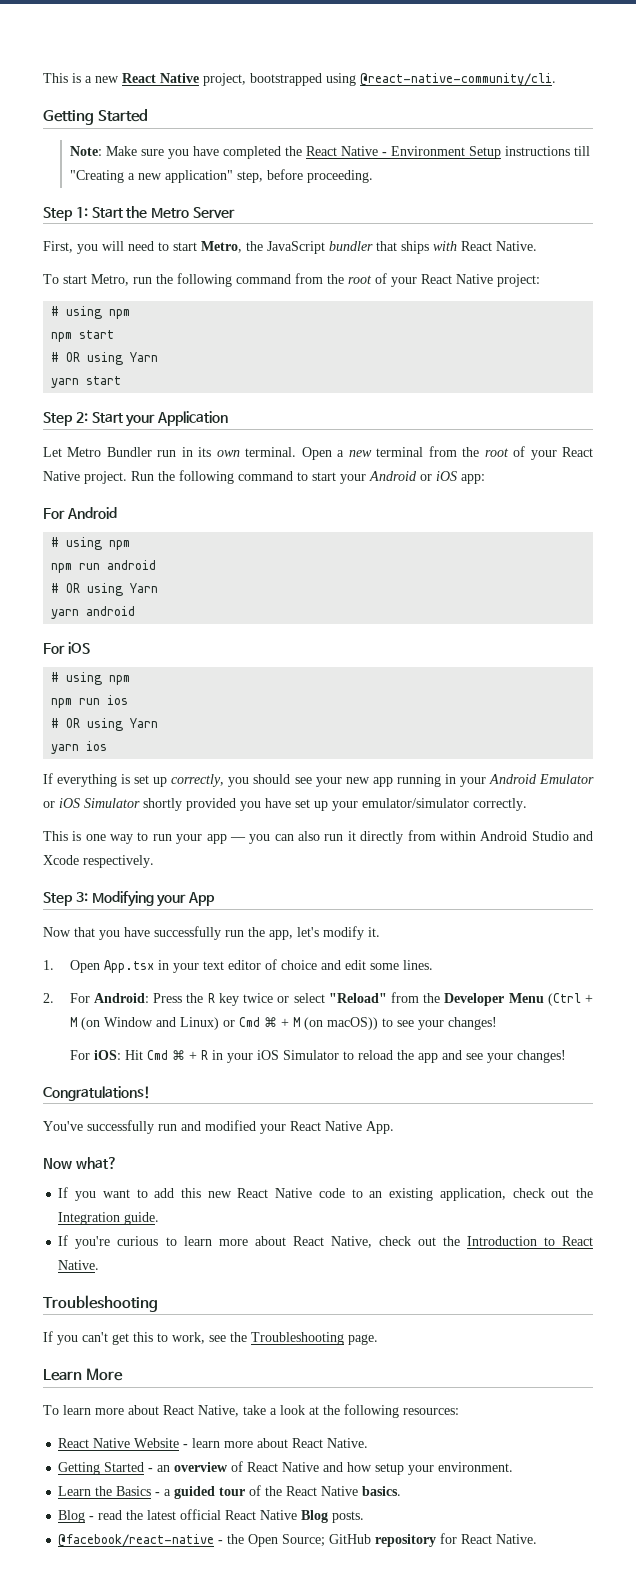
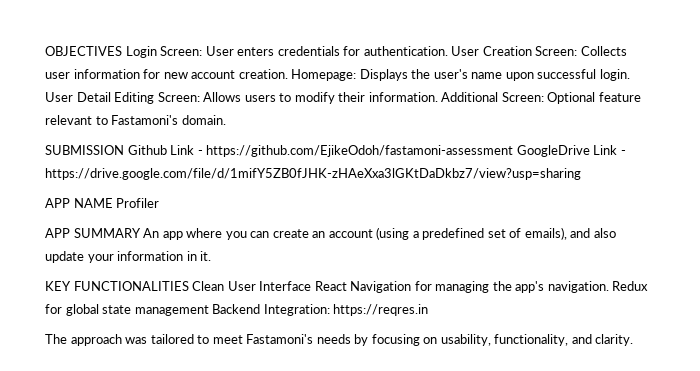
- This is a new React Native project, bootstrapped using @react-native-community/cli.
- Getting Started
- Note: Make sure you have completed the React Native - Environment Setup instructions till "Creating a new application" step, before proceeding.
- Step 1: Start the Metro Server
- First, you will need to start Metro, the JavaScript bundler that ships with React Native.
- To start Metro, run the following command from the root of your React Native project:
- # using npm
- npm start
- # OR using Yarn
- yarn start
- Step 2: Start your Application
- Let Metro Bundler run in its own terminal. Open a new terminal from the root of your React Native project. Run the following command to start your Android or iOS app:
- For Android
- # using npm
- npm run android
- # OR using Yarn
- yarn android
- For iOS
- # using npm
- npm run ios
- # OR using Yarn
- yarn ios
- If everything is set up correctly, you should see your new app running in your Android Emulator or iOS Simulator shortly provided you have set up your emulator/simulator correctly.
- This is one way to run your app — you can also run it directly from within Android Studio and Xcode respectively.
- Step 3: Modifying your App
- Now that you have successfully run the app, let's modify it.
- 1. Open App.tsx in your text editor of choice and edit some lines.
- 2. For Android: Press the R key twice or select "Reload" from the Developer Menu (Ctrl + M (on Window and Linux) or Cmd ⌘ + M (on macOS)) to see your changes!
- For iOS: Hit Cmd ⌘ + R in your iOS Simulator to reload the app and see your changes!
- Congratulations!
- You've successfully run and modified your React Native App.
- Now what?
- If you want to add this new React Native code to an existing application, check out the Integration guide.
- If you're curious to learn more about React Native, check out the Introduction to React Native.
- Troubleshooting
- If you can't get this to work, see the Troubleshooting page.
- Learn More
- To learn more about React Native, take a look at the following resources:
- React Native Website - learn more about React Native.
- Getting Started - an overview of React Native and how setup your environment.
- Learn the Basics - a guided tour of the React Native basics.
- Blog - read the latest official React Native Blog posts.
- @facebook/react-native - the Open Source; GitHub repository for React Native.
+ OBJECTIVES Login Screen: User enters credentials for authentication. User Creation Screen: Collects user information for new account creation. Homepage: Displays the user's name upon successful login. User Detail Editing Screen: Allows users to modify their information. Additional Screen: Optional feature relevant to Fastamoni's domain.
+ SUBMISSION Github Link - https://github.com/EjikeOdoh/fastamoni-assessment GoogleDrive Link - https://drive.google.com/file/d/1mifY5ZB0fJHK-zHAeXxa3lGKtDaDkbz7/view?usp=sharing
+ APP NAME Profiler
+ APP SUMMARY An app where you can create an account (using a predefined set of emails), and also update your information in it.
+ KEY FUNCTIONALITIES Clean User Interface React Navigation for managing the app's navigation. Redux for global state management Backend Integration: https://reqres.in
+ The approach was tailored to meet Fastamoni's needs by focusing on usability, functionality, and clarity.

